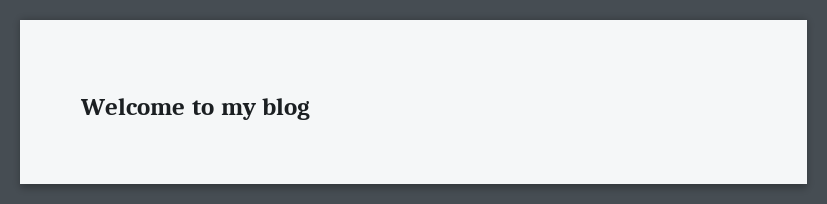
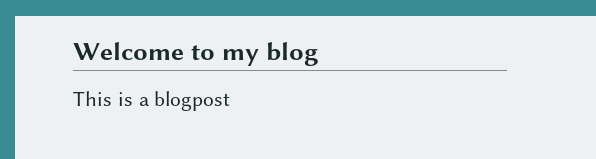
+ This is a blogpost

